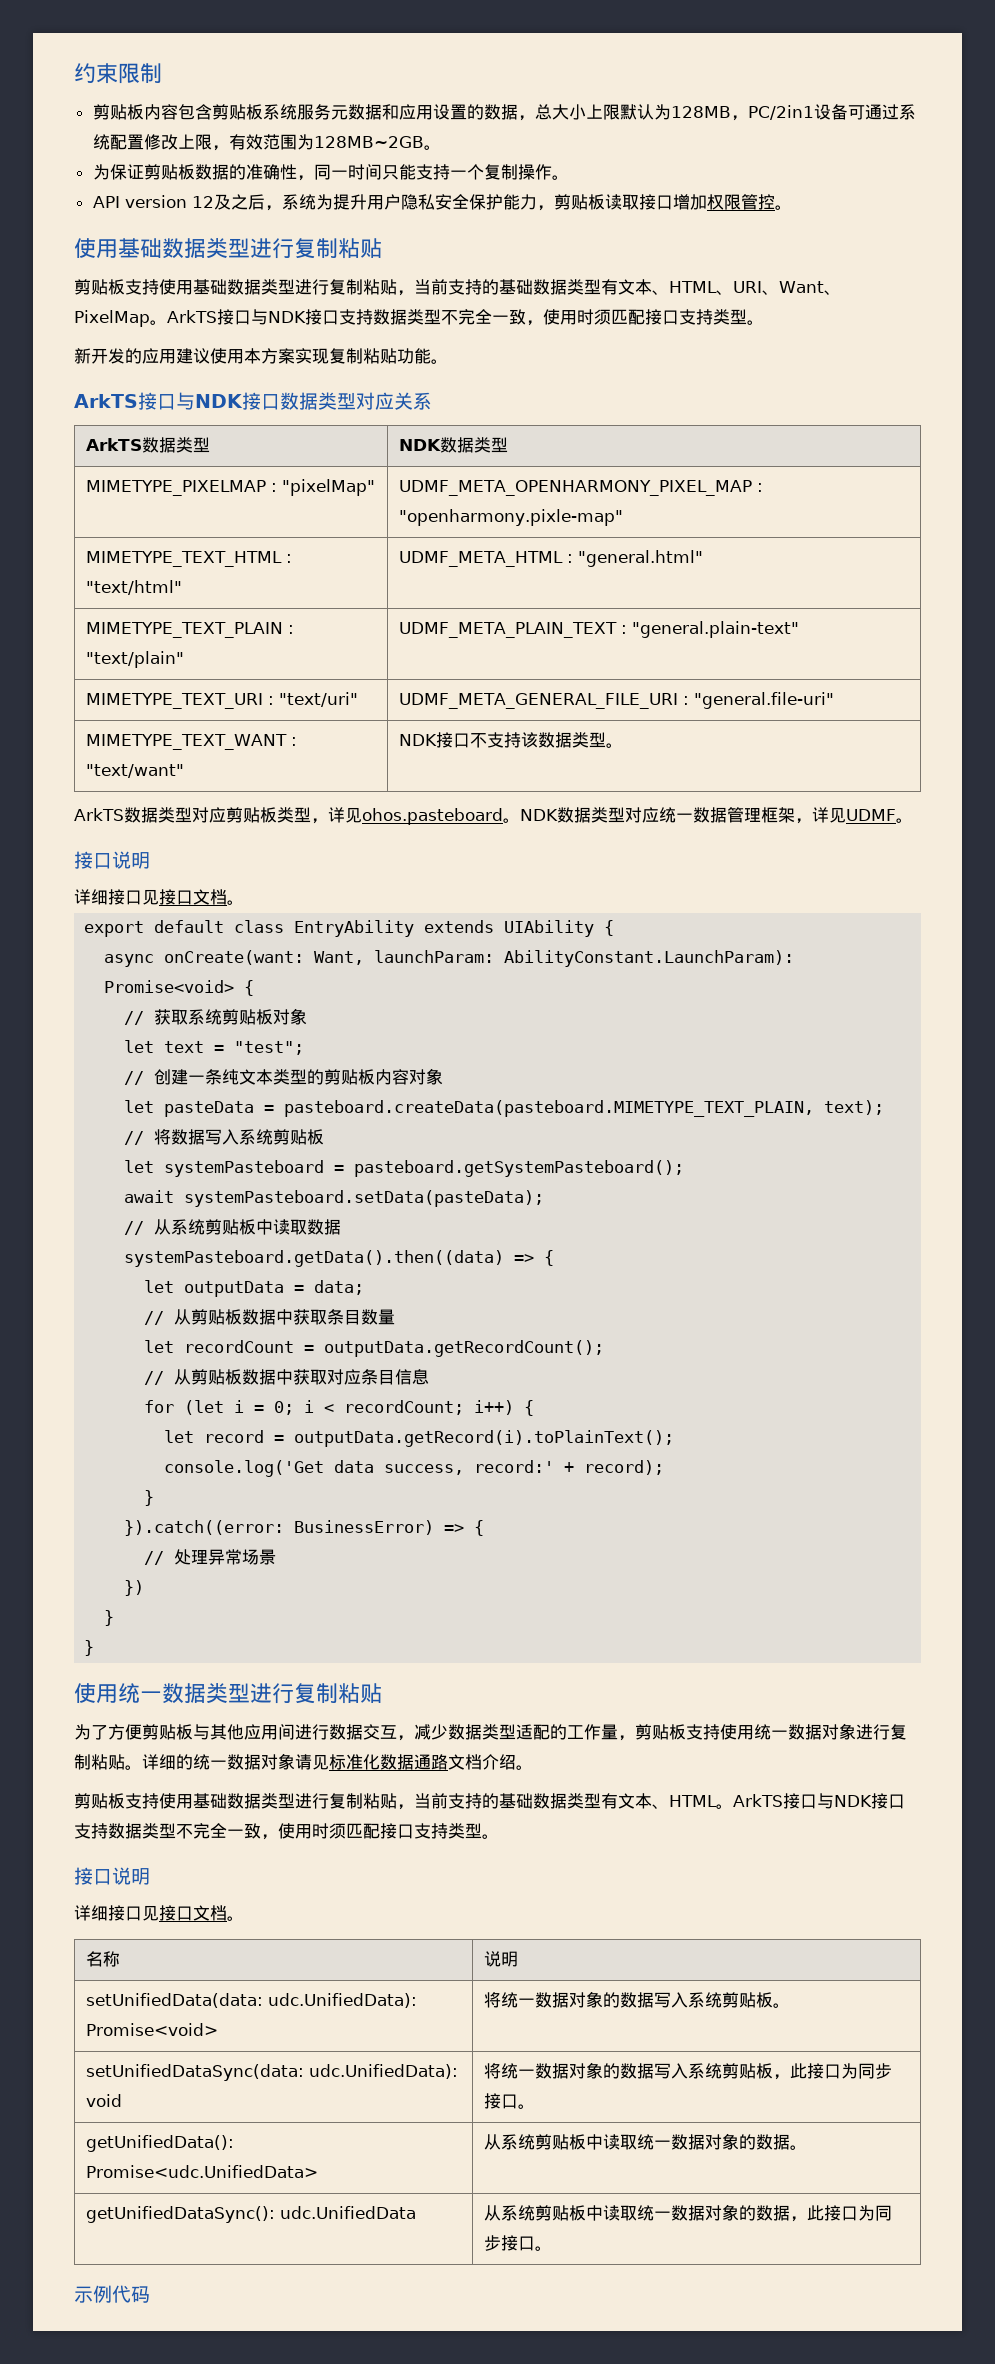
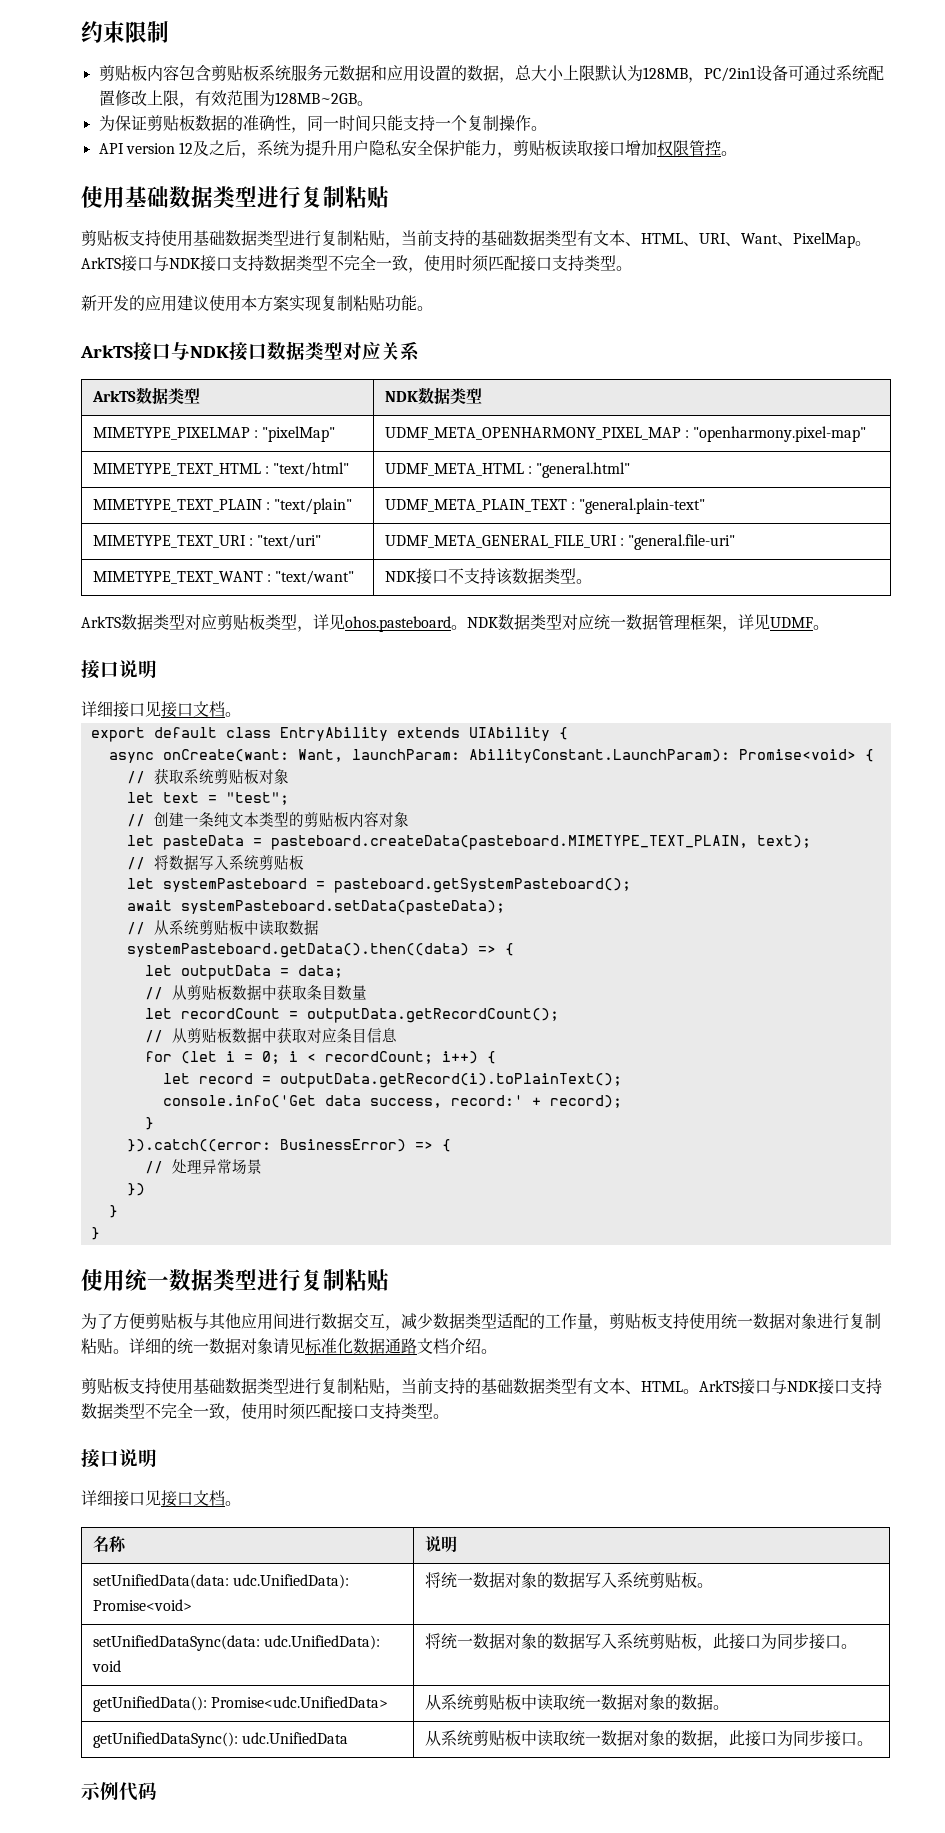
- MIMETYPE_PIXELMAP : "pixelMap" | UDMF_META_OPENHARMONY_PIXEL_MAP : "openharmony.pixle-map"
+ MIMETYPE_PIXELMAP : "pixelMap" | UDMF_META_OPENHARMONY_PIXEL_MAP : "openharmony.pixel-map"
- console.log('Get data success, record:' + record);
+ console.info('Get data success, record:' + record);

